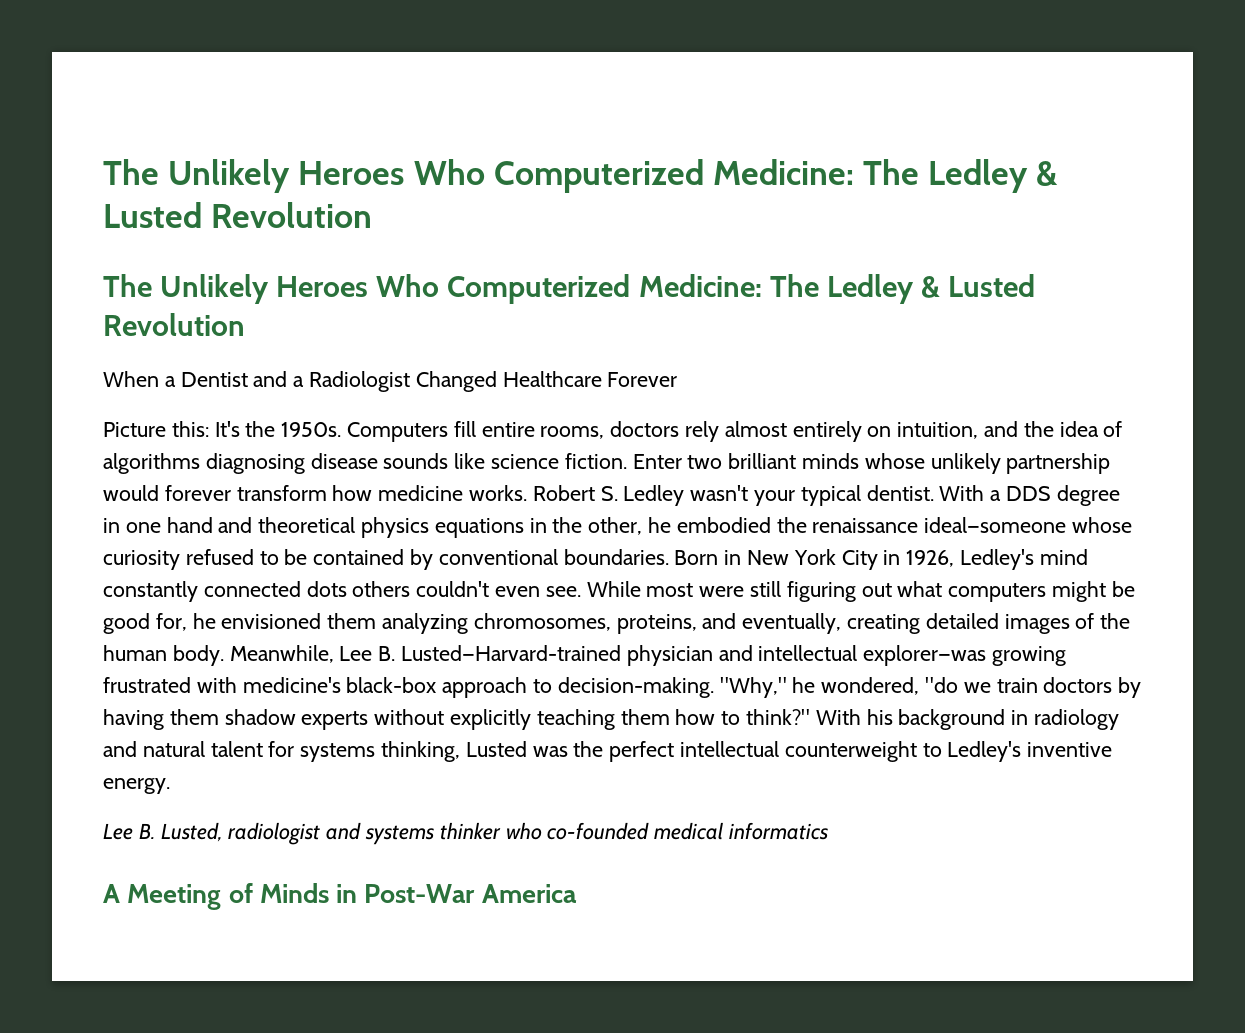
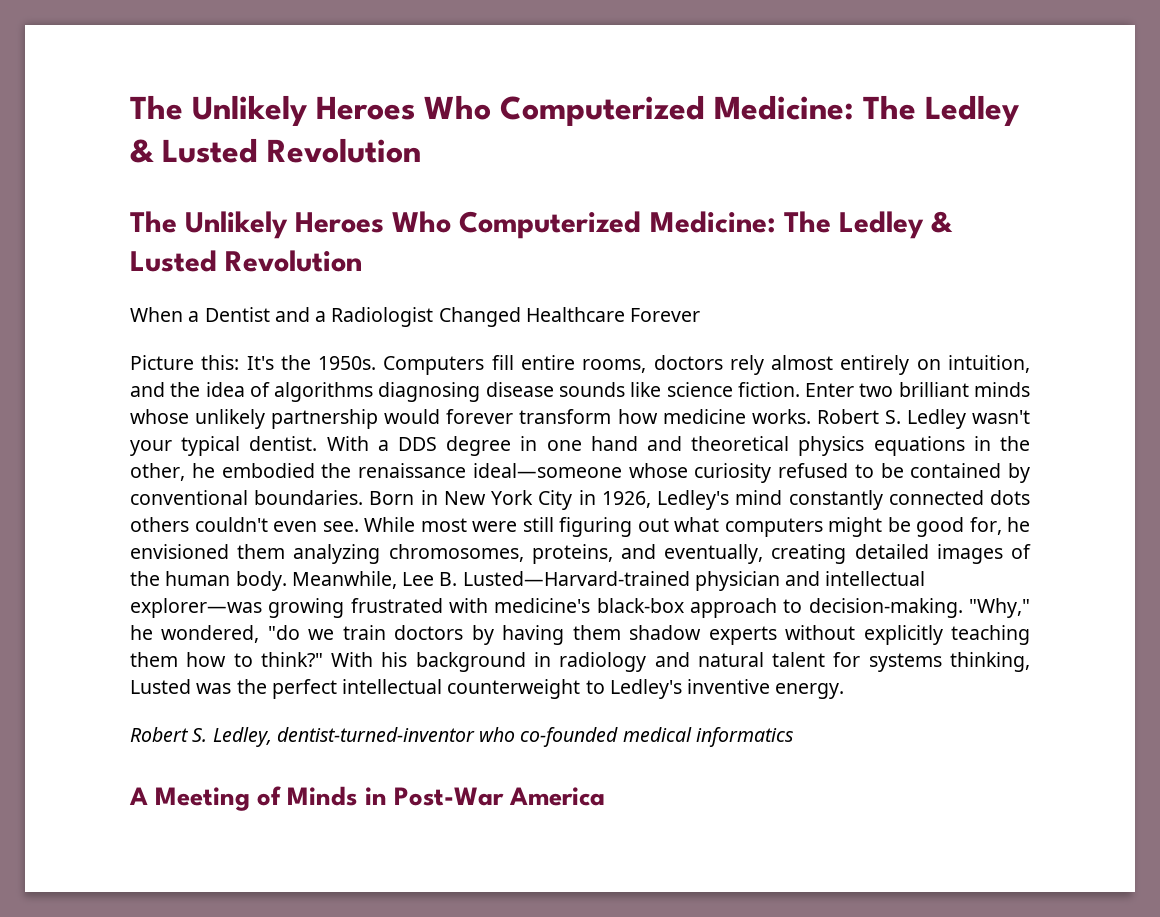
- Lee B. Lusted, radiologist and systems thinker who co-founded medical informatics
+ Robert S. Ledley, dentist-turned-inventor who co-founded medical informatics

